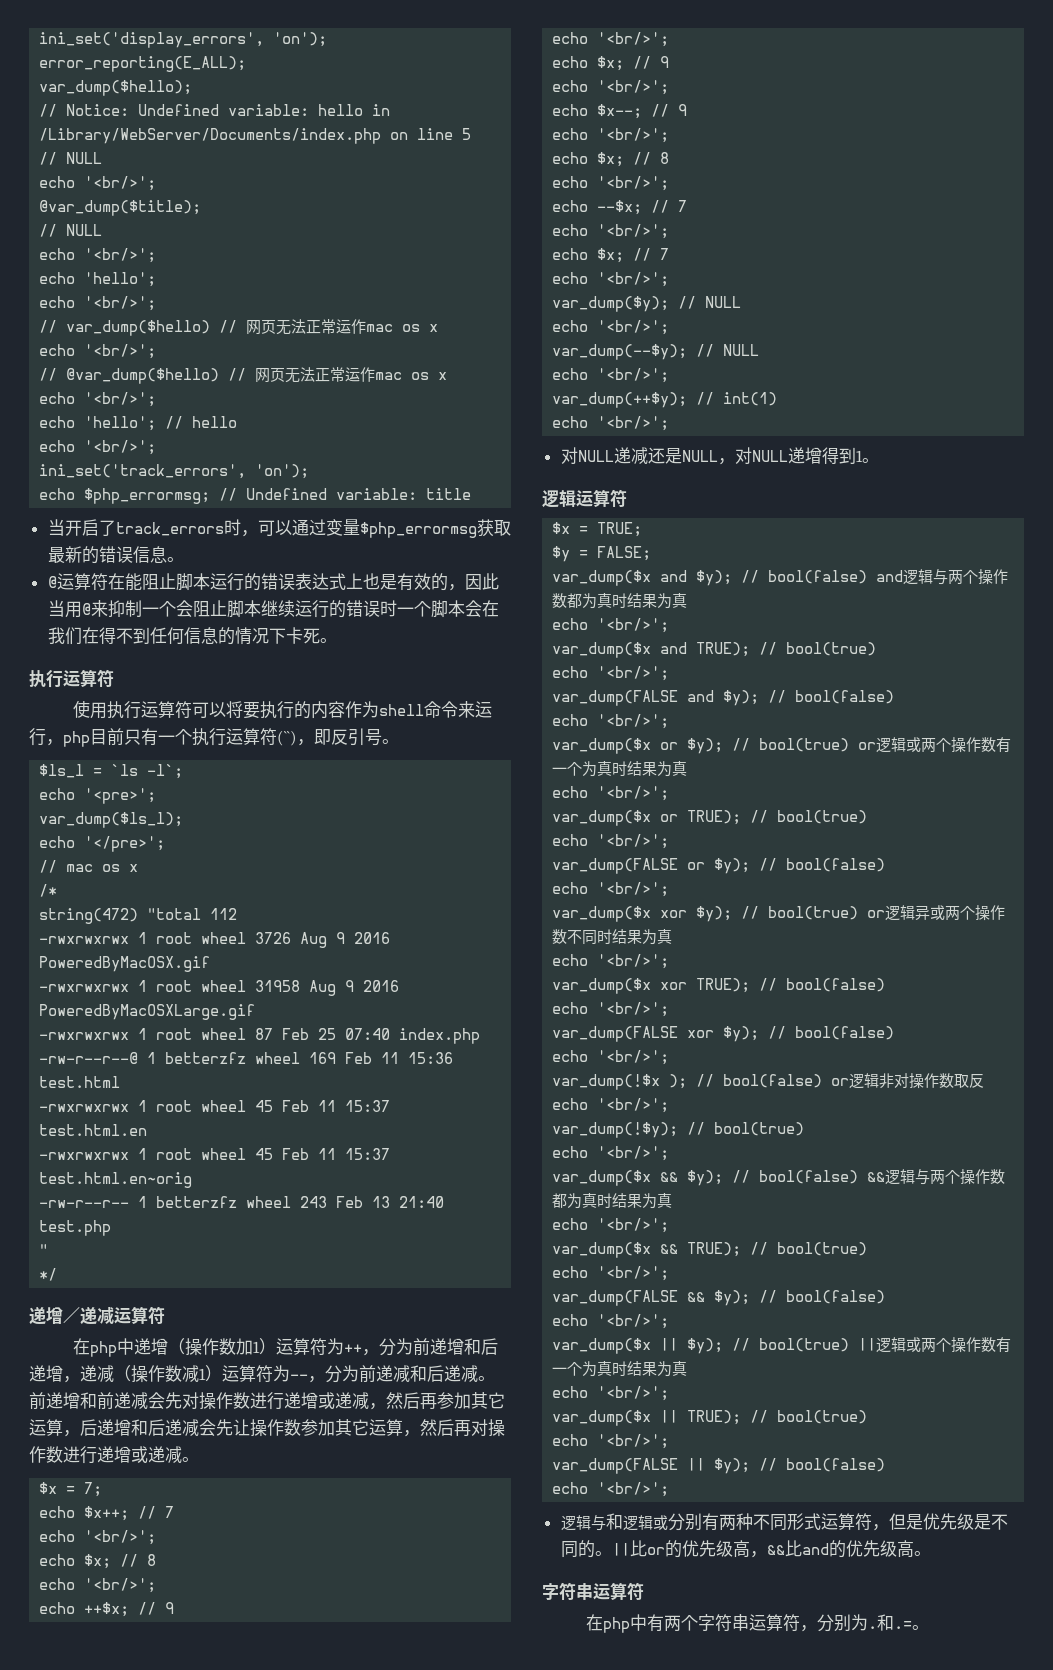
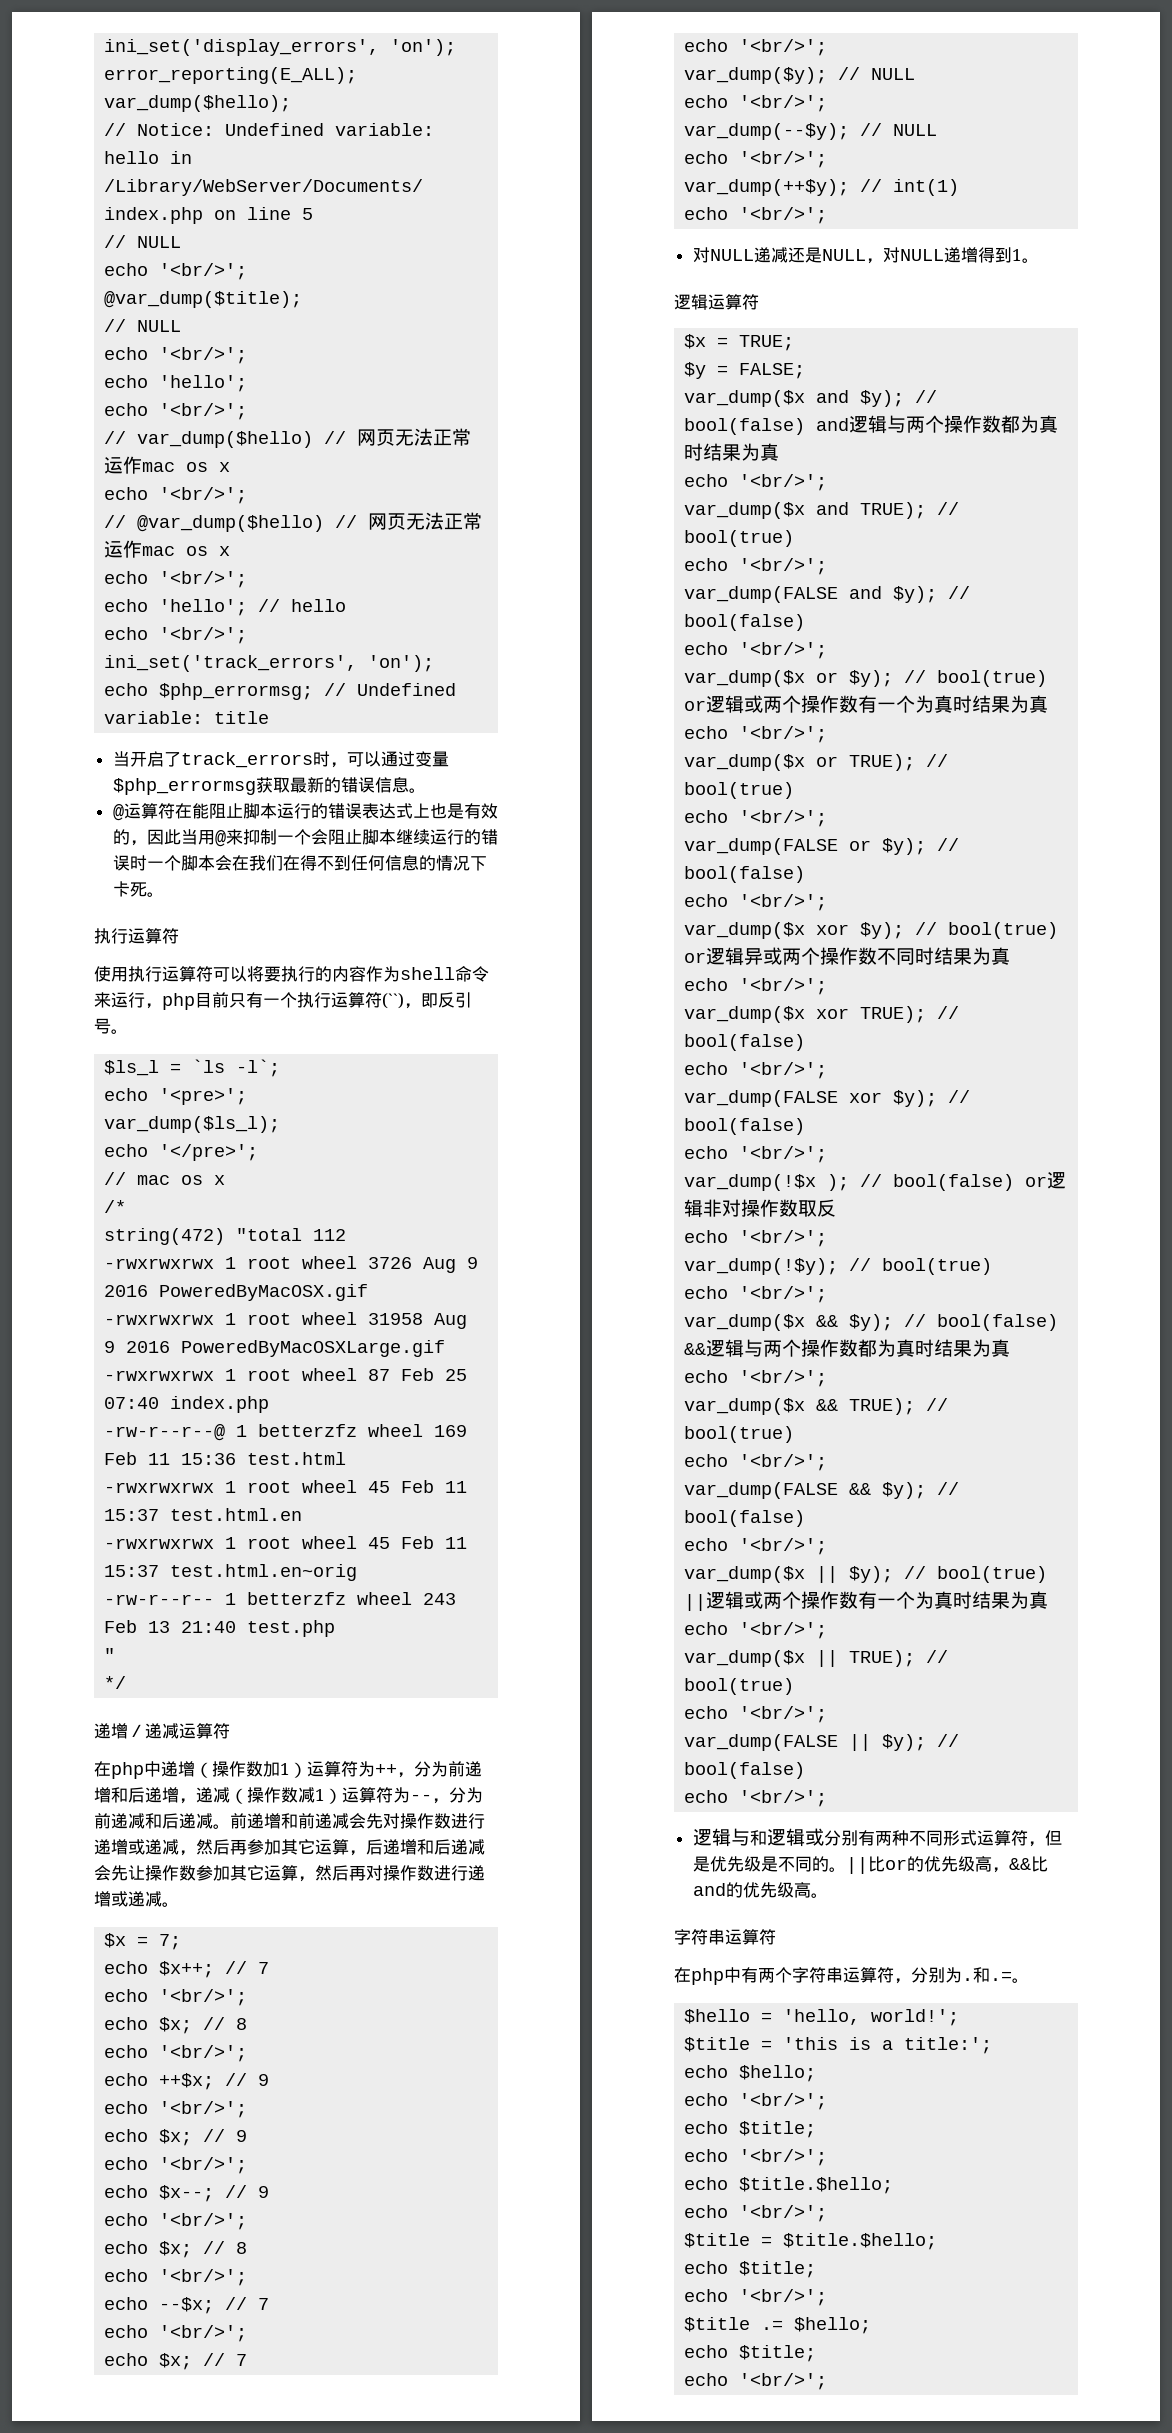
+ $hello = 'hello, world!';
+ $title = 'this is a title:';
+ echo $hello;
+ echo '<br/>';
+ echo $title;
+ echo '<br/>';
+ echo $title.$hello;
+ echo '<br/>';
+ $title = $title.$hello;
+ echo $title;
+ echo '<br/>';
+ $title .= $hello;
+ echo $title;
+ echo '<br/>';

